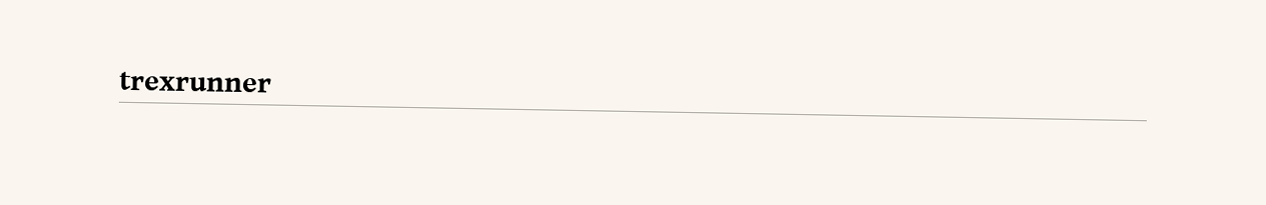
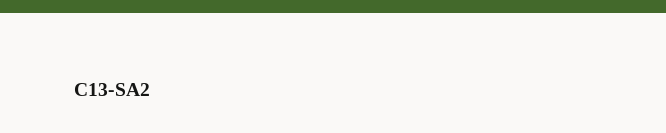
- trexrunner
+ C13-SA2

